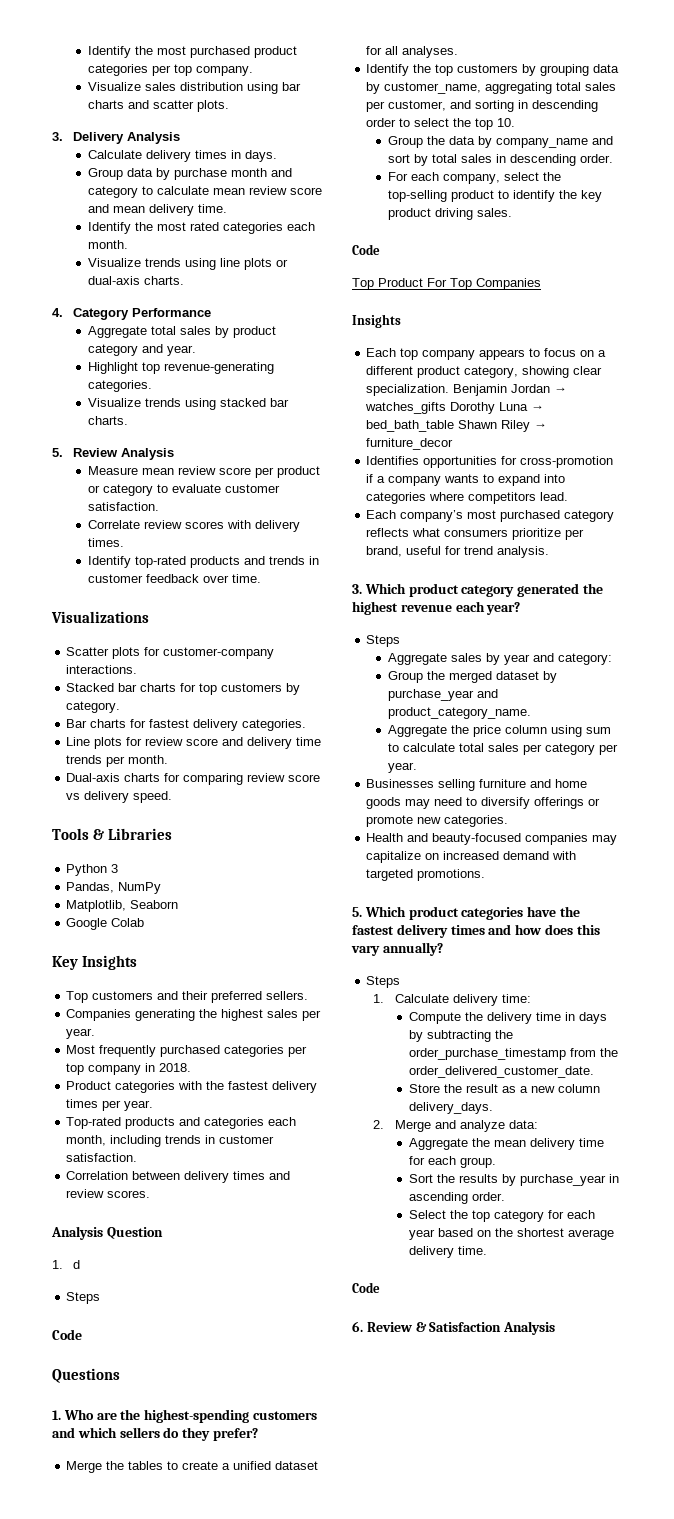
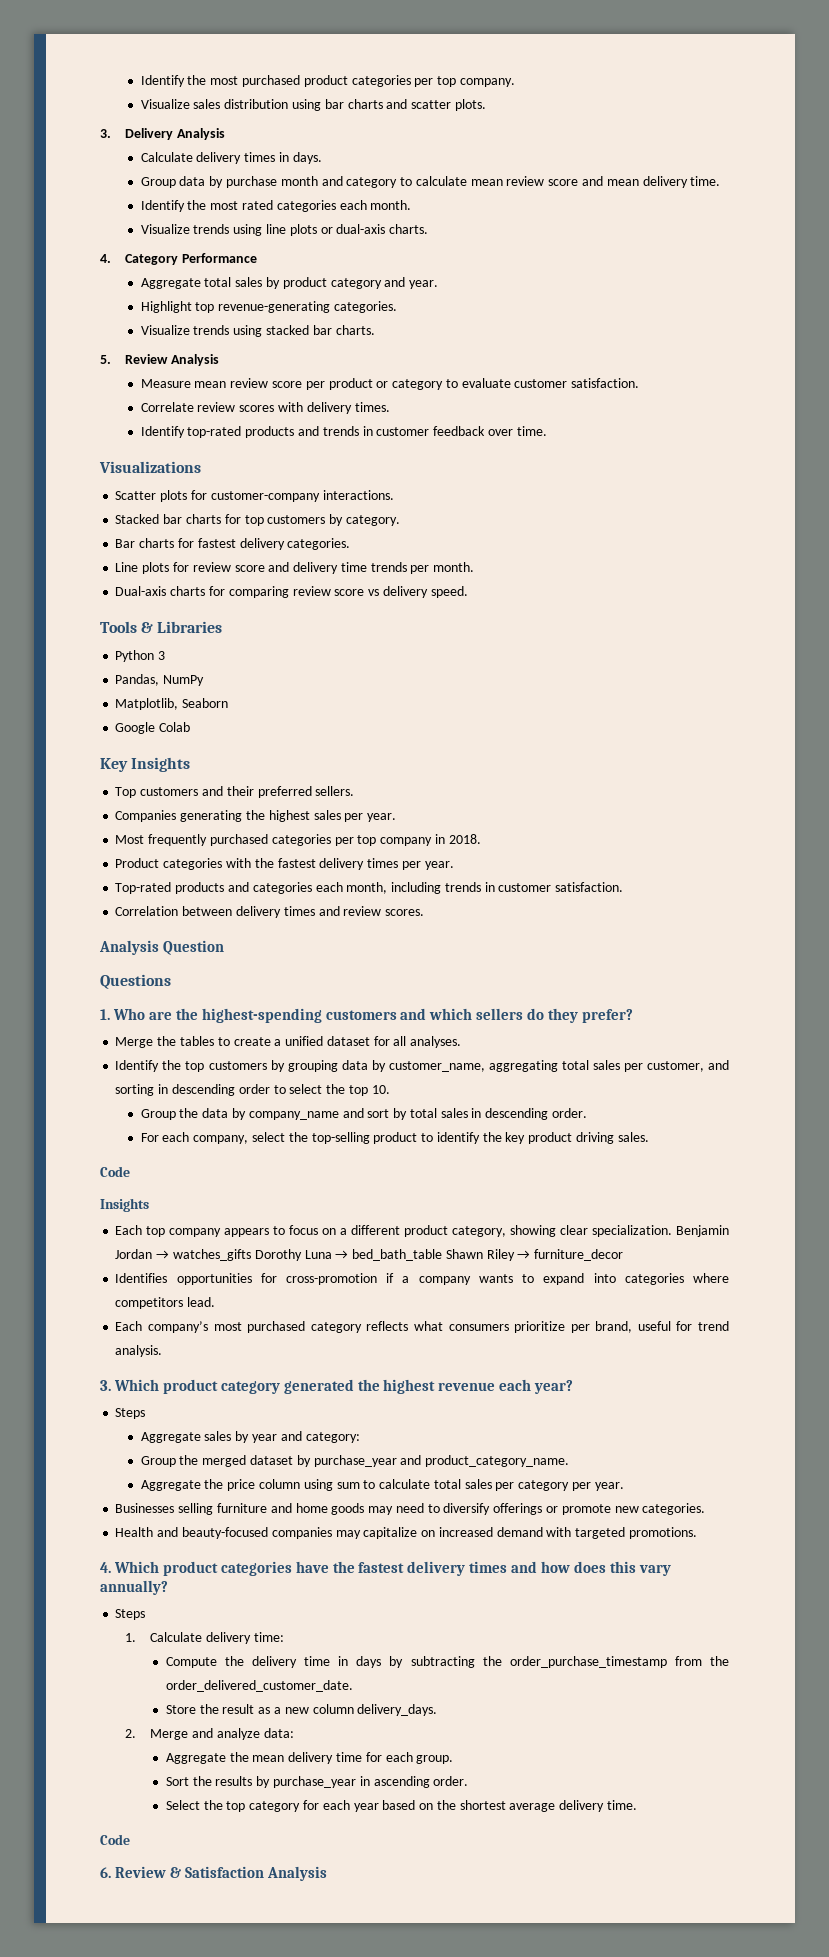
- 1. d
- Steps
- Code
- Top Product For Top Companies
- 5. Which product categories have the fastest delivery times and how does this vary annually?
+ 4. Which product categories have the fastest delivery times and how does this vary annually?

